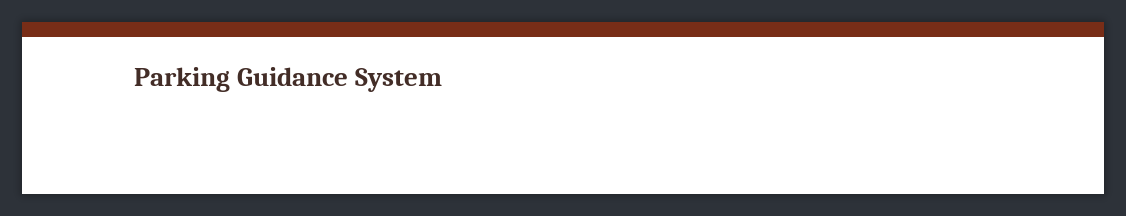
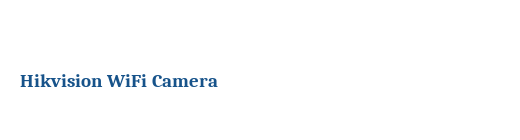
- Parking Guidance System
+ Hikvision WiFi Camera

